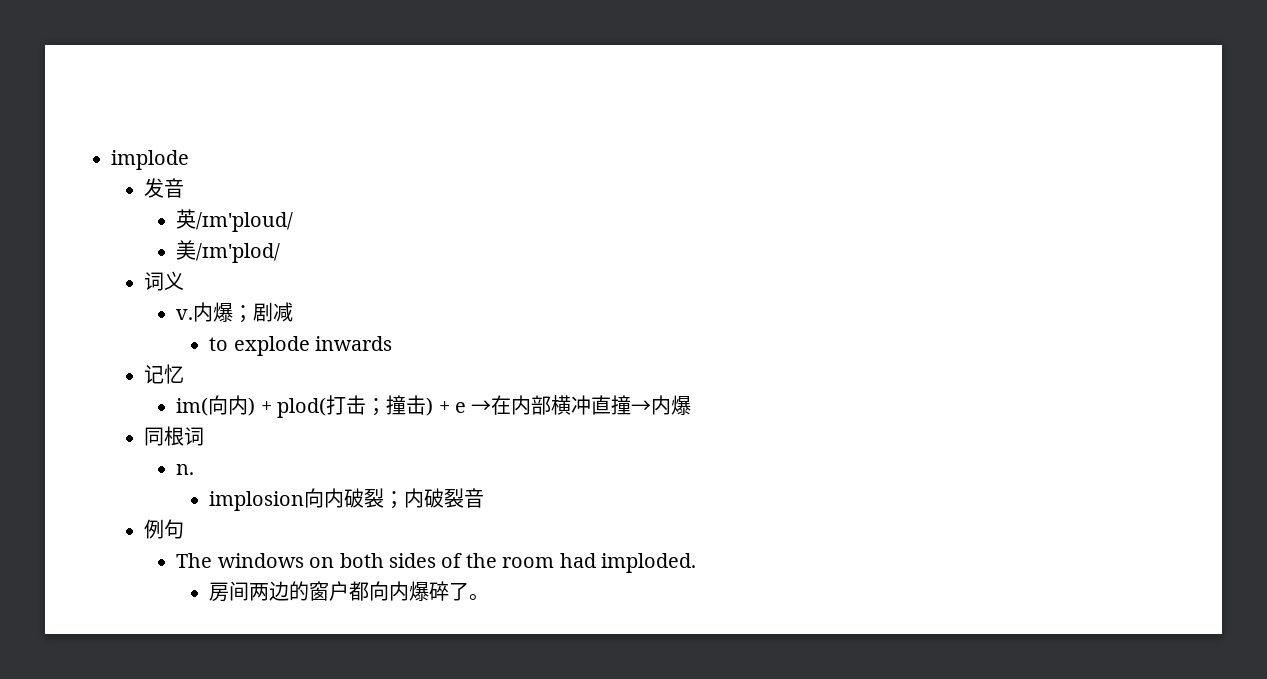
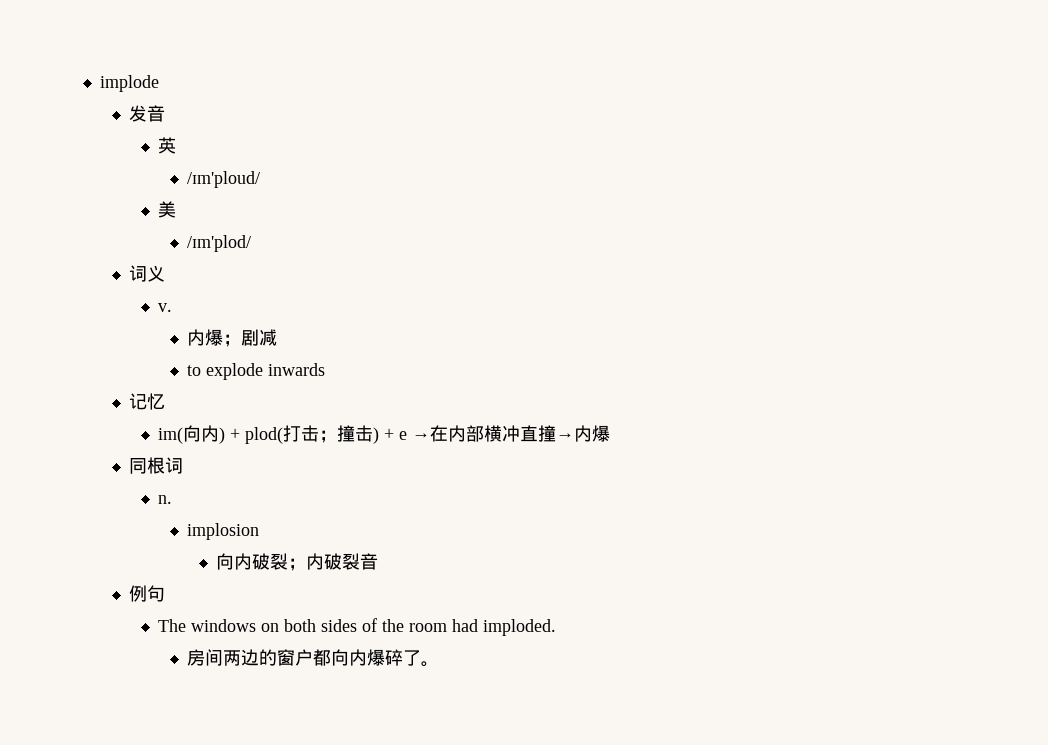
- 英/ɪm'ploud/
+ 英
+ /ɪm'ploud/
- 美/ɪm'plod/
+ 美
+ /ɪm'plod/
- v.内爆；剧减
+ v.
+ 内爆；剧减
- implosion向内破裂；内破裂音
+ implosion
+ 向内破裂；内破裂音

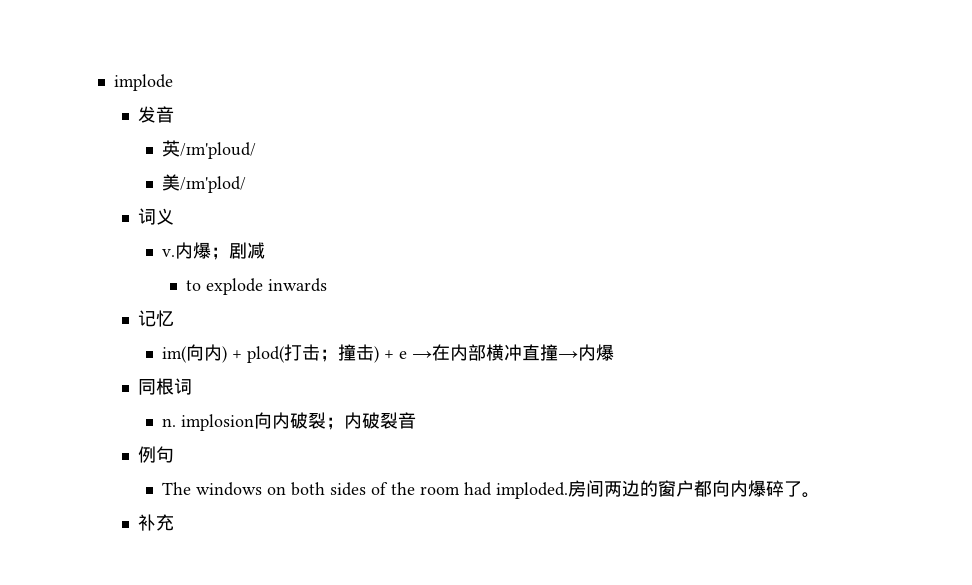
- 英
- /ɪm'ploud/
+ 英/ɪm'ploud/
- 美
- /ɪm'plod/
+ 美/ɪm'plod/
- v.
- 内爆；剧减
+ v.内爆；剧减
- n.
- implosion
- 向内破裂；内破裂音
+ n. implosion向内破裂；内破裂音
- The windows on both sides of the room had imploded.
- 房间两边的窗户都向内爆碎了。
+ The windows on both sides of the room had imploded.房间两边的窗户都向内爆碎了。
+ 补充

